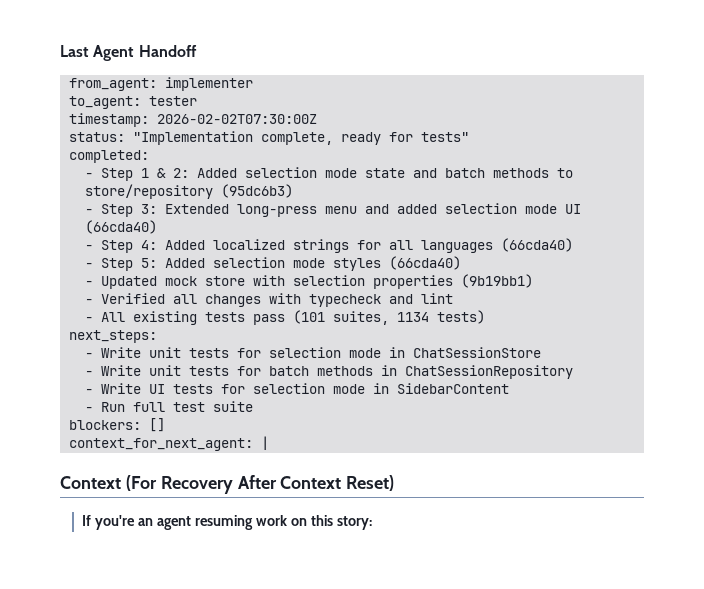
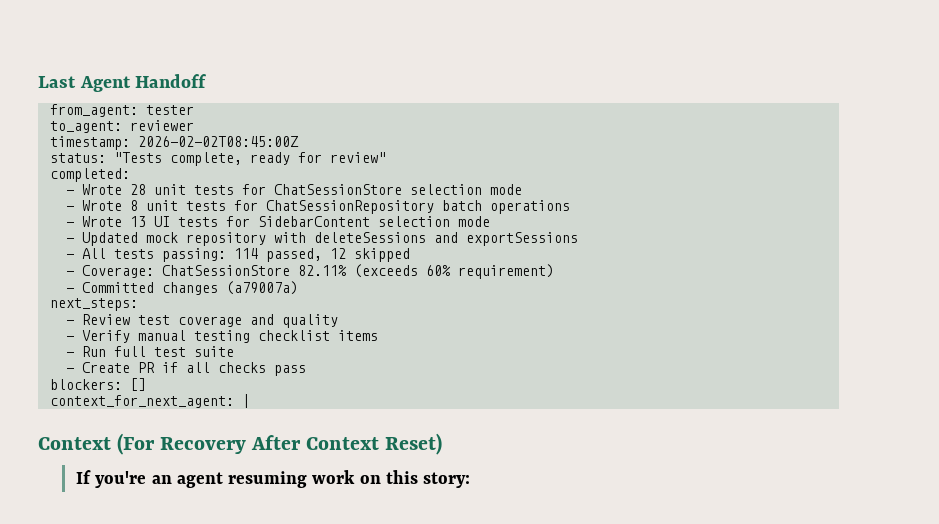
- from_agent: implementer
+ from_agent: tester
- to_agent: tester
+ to_agent: reviewer
- timestamp: 2026-02-02T07:30:00Z
+ timestamp: 2026-02-02T08:45:00Z
- status: "Implementation complete, ready for tests"
+ status: "Tests complete, ready for review"
- - Step 1 & 2: Added selection mode state and batch methods to store/repository (95dc6b3)
- - Step 3: Extended long-press menu and added selection mode UI (66cda40)
- - Step 4: Added localized strings for all languages (66cda40)
- - Step 5: Added selection mode styles (66cda40)
- - Updated mock store with selection properties (9b19bb1)
- - Verified all changes with typecheck and lint
- - All existing tests pass (101 suites, 1134 tests)
+ - Wrote 28 unit tests for ChatSessionStore selection mode
+ - Wrote 8 unit tests for ChatSessionRepository batch operations
+ - Wrote 13 UI tests for SidebarContent selection mode
+ - Updated mock repository with deleteSessions and exportSessions
+ - All tests passing: 114 passed, 12 skipped
+ - Coverage: ChatSessionStore 82.11% (exceeds 60% requirement)
+ - Committed changes (a79007a)
  next_steps:
- - Write unit tests for selection mode in ChatSessionStore
- - Write unit tests for batch methods in ChatSessionRepository
- - Write UI tests for selection mode in SidebarContent
+ - Review test coverage and quality
+ - Verify manual testing checklist items
+ - Create PR if all checks pass

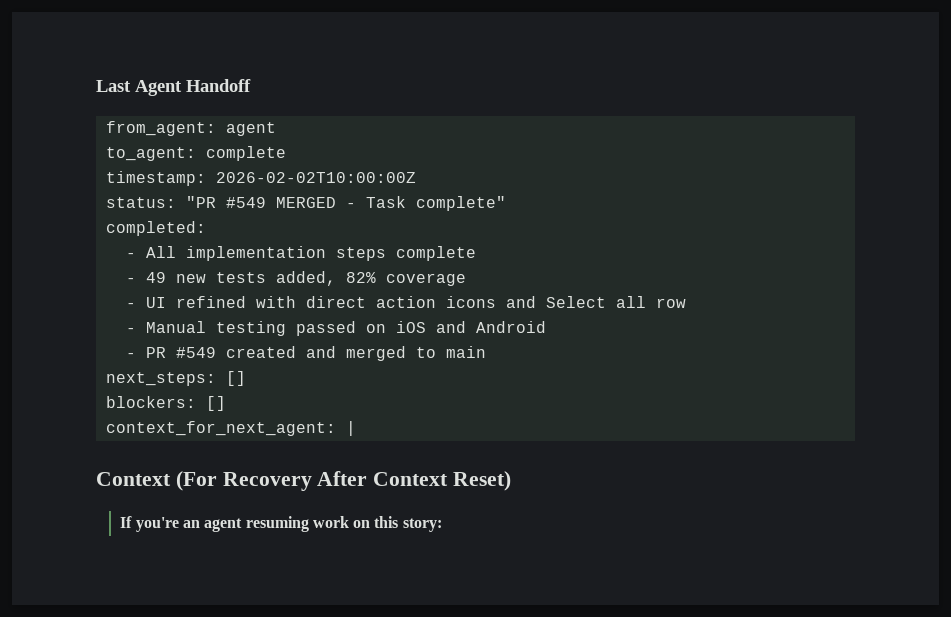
- from_agent: tester
+ from_agent: agent
- to_agent: reviewer
+ to_agent: complete
- timestamp: 2026-02-02T08:45:00Z
+ timestamp: 2026-02-02T10:00:00Z
- status: "Tests complete, ready for review"
+ status: "PR #549 MERGED - Task complete"
  completed:
- - Wrote 28 unit tests for ChatSessionStore selection mode
- - Wrote 8 unit tests for ChatSessionRepository batch operations
- - Wrote 13 UI tests for SidebarContent selection mode
- - Updated mock repository with deleteSessions and exportSessions
- - All tests passing: 114 passed, 12 skipped
- - Coverage: ChatSessionStore 82.11% (exceeds 60% requirement)
- - Committed changes (a79007a)
- next_steps:
- - Review test coverage and quality
- - Verify manual testing checklist items
- - Run full test suite
- - Create PR if all checks pass
+ - All implementation steps complete
+ - 49 new tests added, 82% coverage
+ - UI refined with direct action icons and Select all row
+ - Manual testing passed on iOS and Android
+ - PR #549 created and merged to main
+ next_steps: []

